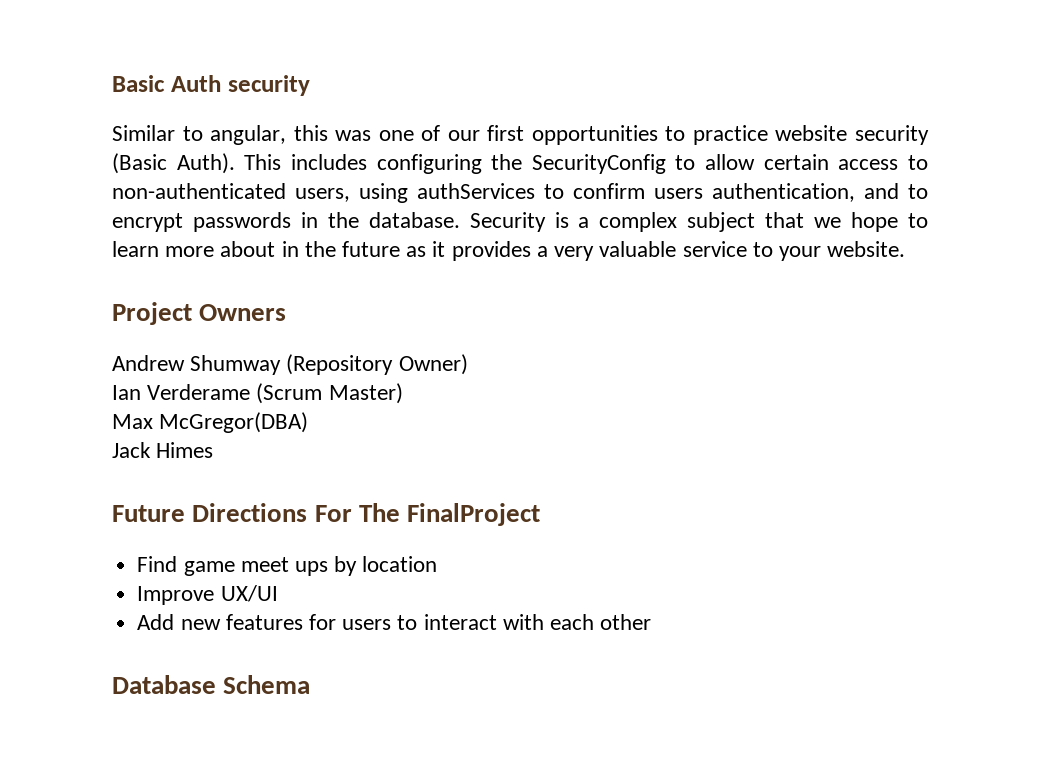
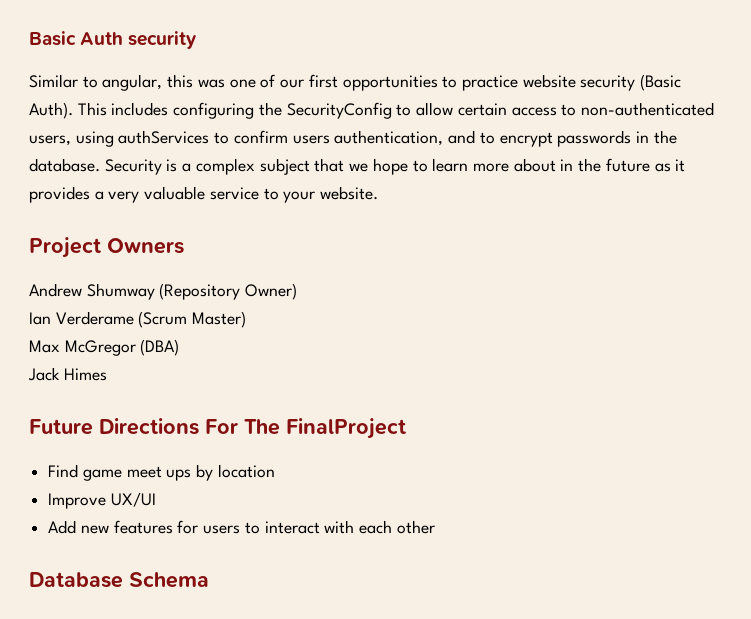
- Max McGregor(DBA)
+ Max McGregor (DBA)

